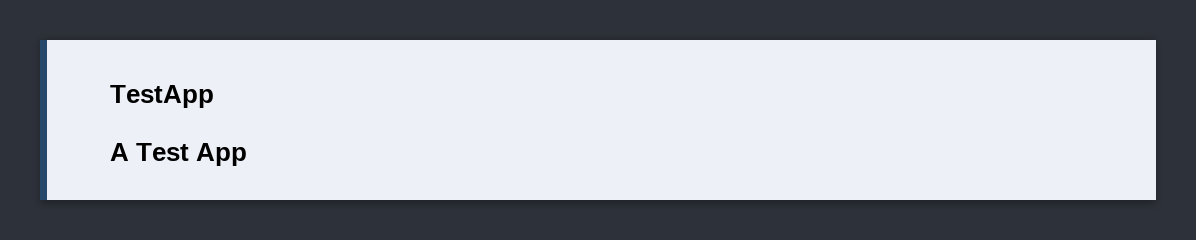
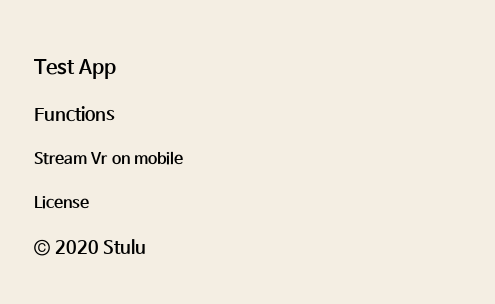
- TestApp
- A Test App
+ Test App
+ Functions
+ Stream Vr on mobile
+ License
+ © 2020 Stulu

